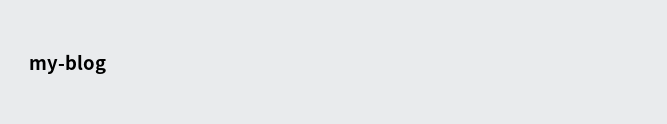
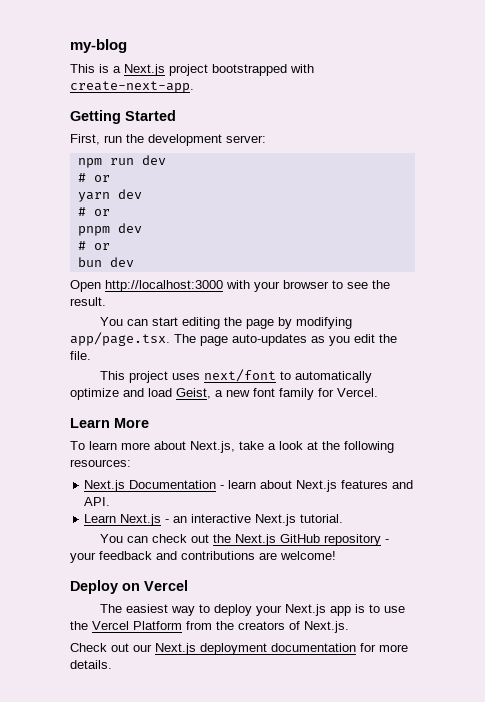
+ This is a Next.js project bootstrapped with create-next-app.
+ Getting Started
+ First, run the development server:
+ npm run dev
+ # or
+ yarn dev
+ # or
+ pnpm dev
+ # or
+ bun dev
+ Open http://localhost:3000 with your browser to see the result.
+ You can start editing the page by modifying app/page.tsx. The page auto-updates as you edit the file.
+ This project uses next/font to automatically optimize and load Geist, a new font family for Vercel.
+ Learn More
+ To learn more about Next.js, take a look at the following resources:
+ Next.js Documentation - learn about Next.js features and API.
+ Learn Next.js - an interactive Next.js tutorial.
+ You can check out the Next.js GitHub repository - your feedback and contributions are welcome!
+ Deploy on Vercel
+ The easiest way to deploy your Next.js app is to use the Vercel Platform from the creators of Next.js.
+ Check out our Next.js deployment documentation for more details.

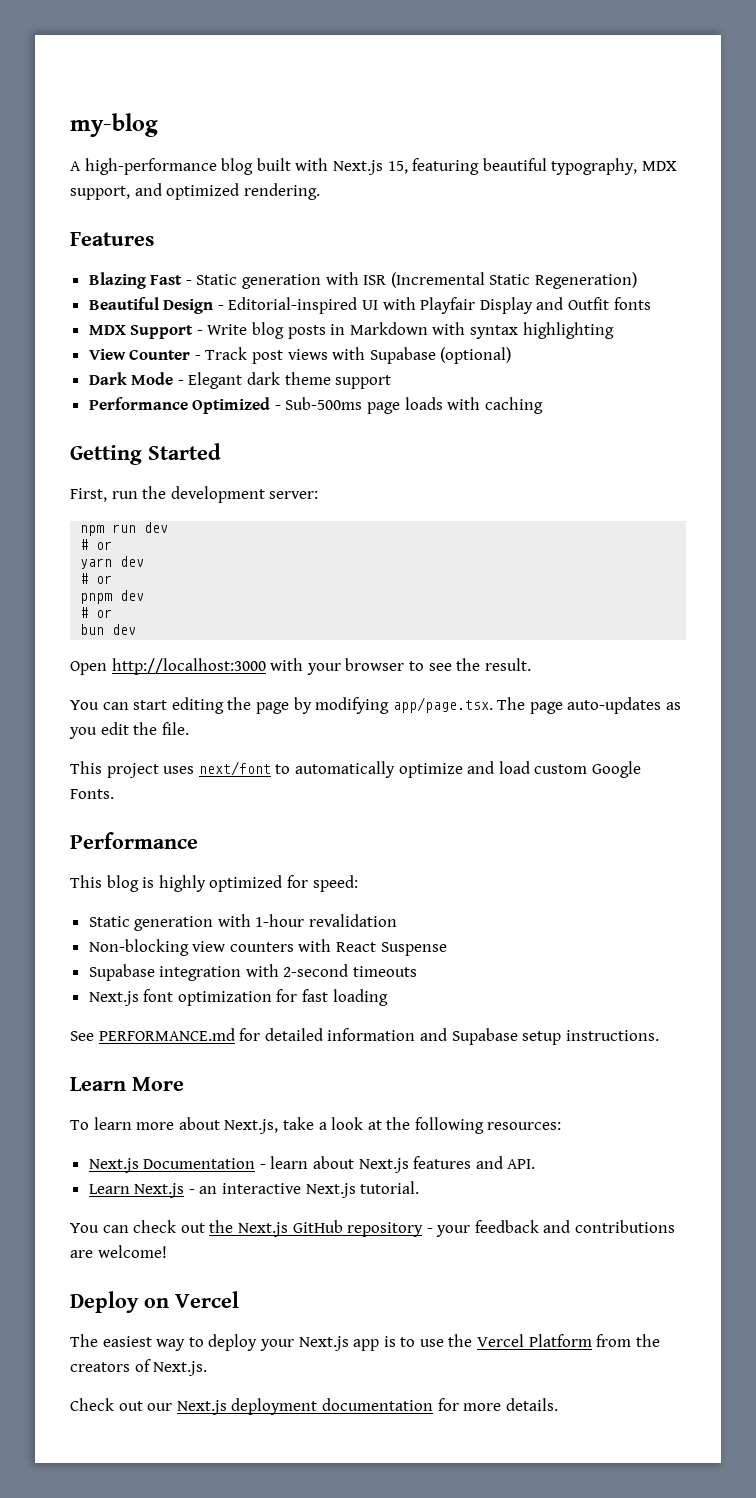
- This is a Next.js project bootstrapped with create-next-app.
+ A high-performance blog built with Next.js 15, featuring beautiful typography, MDX support, and optimized rendering.
+ Features
+ Blazing Fast - Static generation with ISR (Incremental Static Regeneration)
+ Beautiful Design - Editorial-inspired UI with Playfair Display and Outfit fonts
+ MDX Support - Write blog posts in Markdown with syntax highlighting
+ View Counter - Track post views with Supabase (optional)
+ Dark Mode - Elegant dark theme support
+ Performance Optimized - Sub-500ms page loads with caching
- This project uses next/font to automatically optimize and load Geist, a new font family for Vercel.
+ This project uses next/font to automatically optimize and load custom Google Fonts.
+ Performance
+ This blog is highly optimized for speed:
+ Static generation with 1-hour revalidation
+ Non-blocking view counters with React Suspense
+ Supabase integration with 2-second timeouts
+ Next.js font optimization for fast loading
+ See PERFORMANCE.md for detailed information and Supabase setup instructions.

